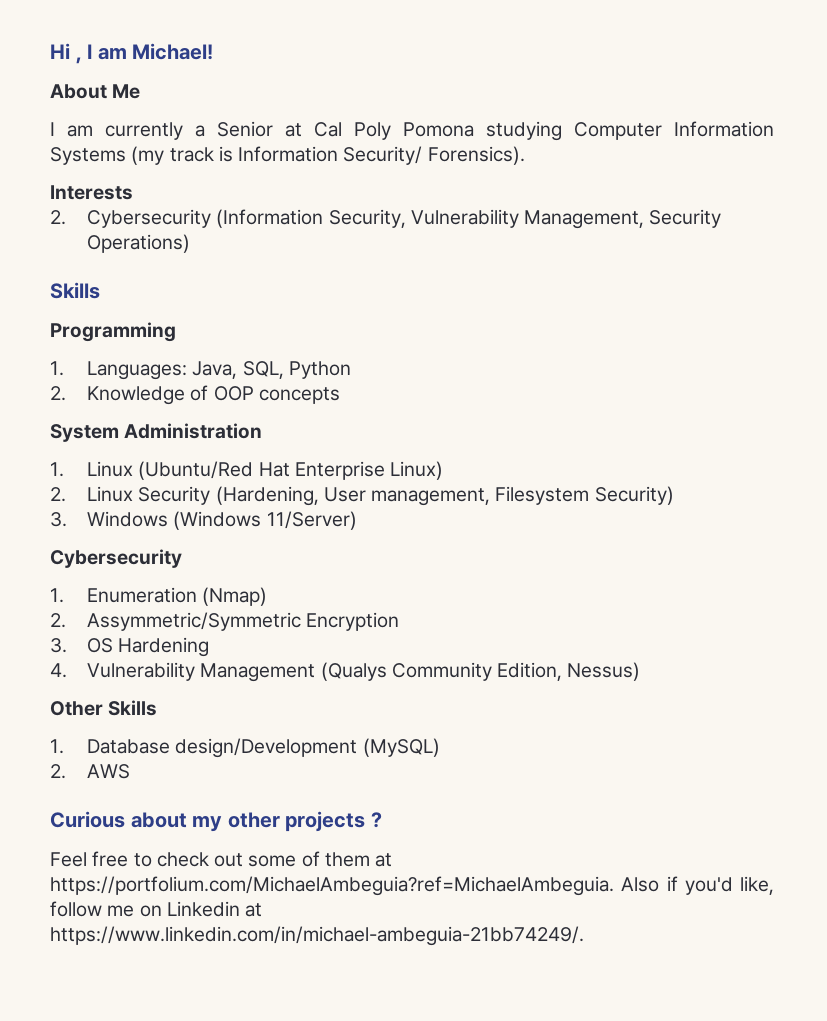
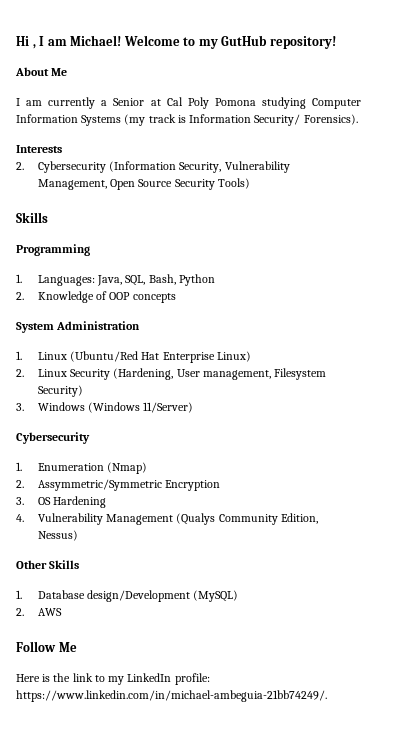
+ Welcome to my GutHub repository!
- 2. Cybersecurity (Information Security, Vulnerability Management, Security Operations)
+ 2. Cybersecurity (Information Security, Vulnerability Management, Open Source Security Tools)
- 1. Languages: Java, SQL, Python
+ 1. Languages: Java, SQL, Bash, Python
- Curious about my other projects ?
- Feel free to check out some of them at https://portfolium.com/MichaelAmbeguia?ref=MichaelAmbeguia. Also if you'd like, follow me on Linkedin at https://www.linkedin.com/in/michael-ambeguia-21bb74249/.
+ Follow Me
+ Here is the link to my LinkedIn profile: https://www.linkedin.com/in/michael-ambeguia-21bb74249/.

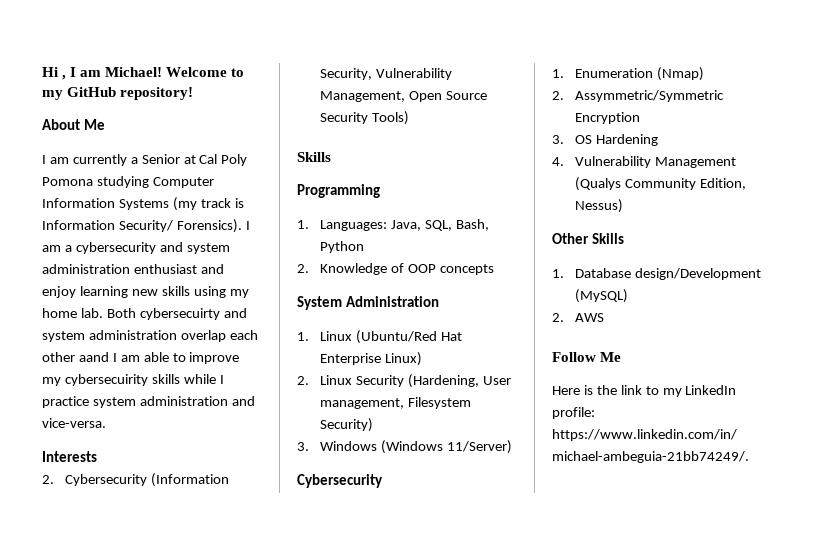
- Welcome to my GutHub repository!
+ Welcome to my GitHub repository!
+ I am a cybersecurity and system administration enthusiast and enjoy learning new skills using my home lab. Both cybersecuirty and system administration overlap each other aand I am able to improve my cybersecuirity skills while I practice system administration and vice-versa.

